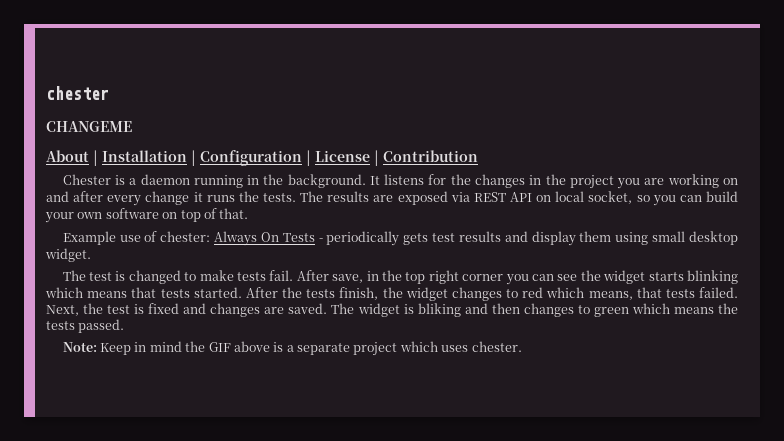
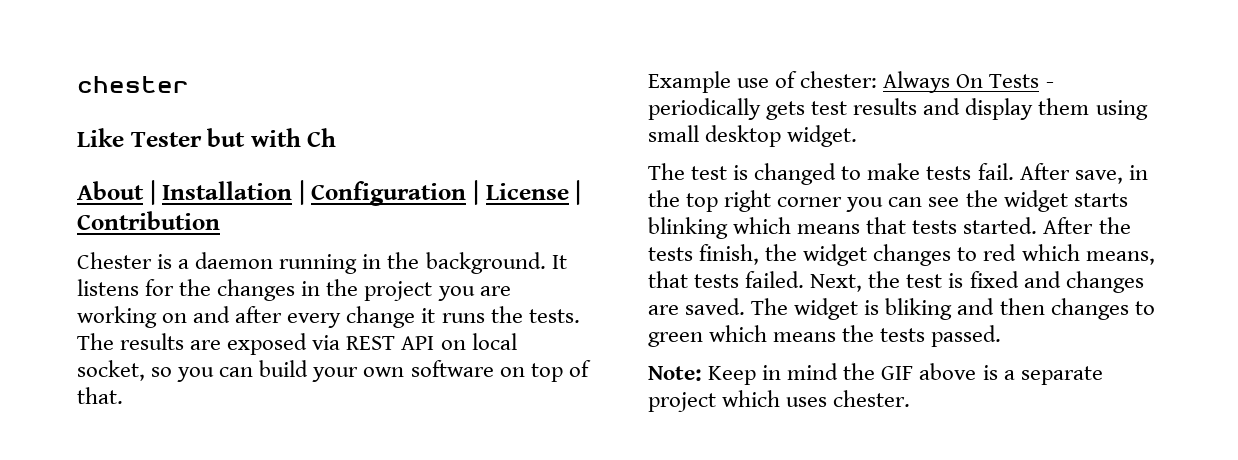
- CHANGEME
+ Like Tester but with Ch

